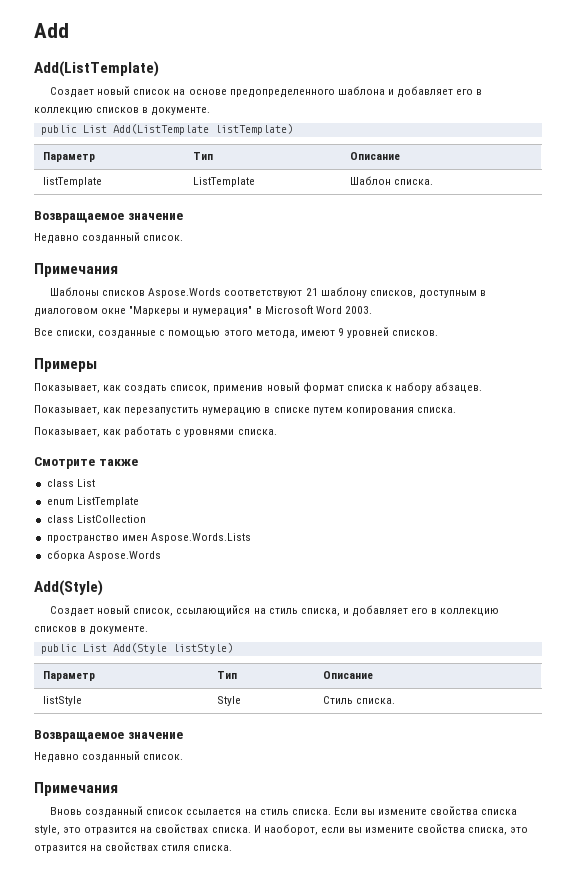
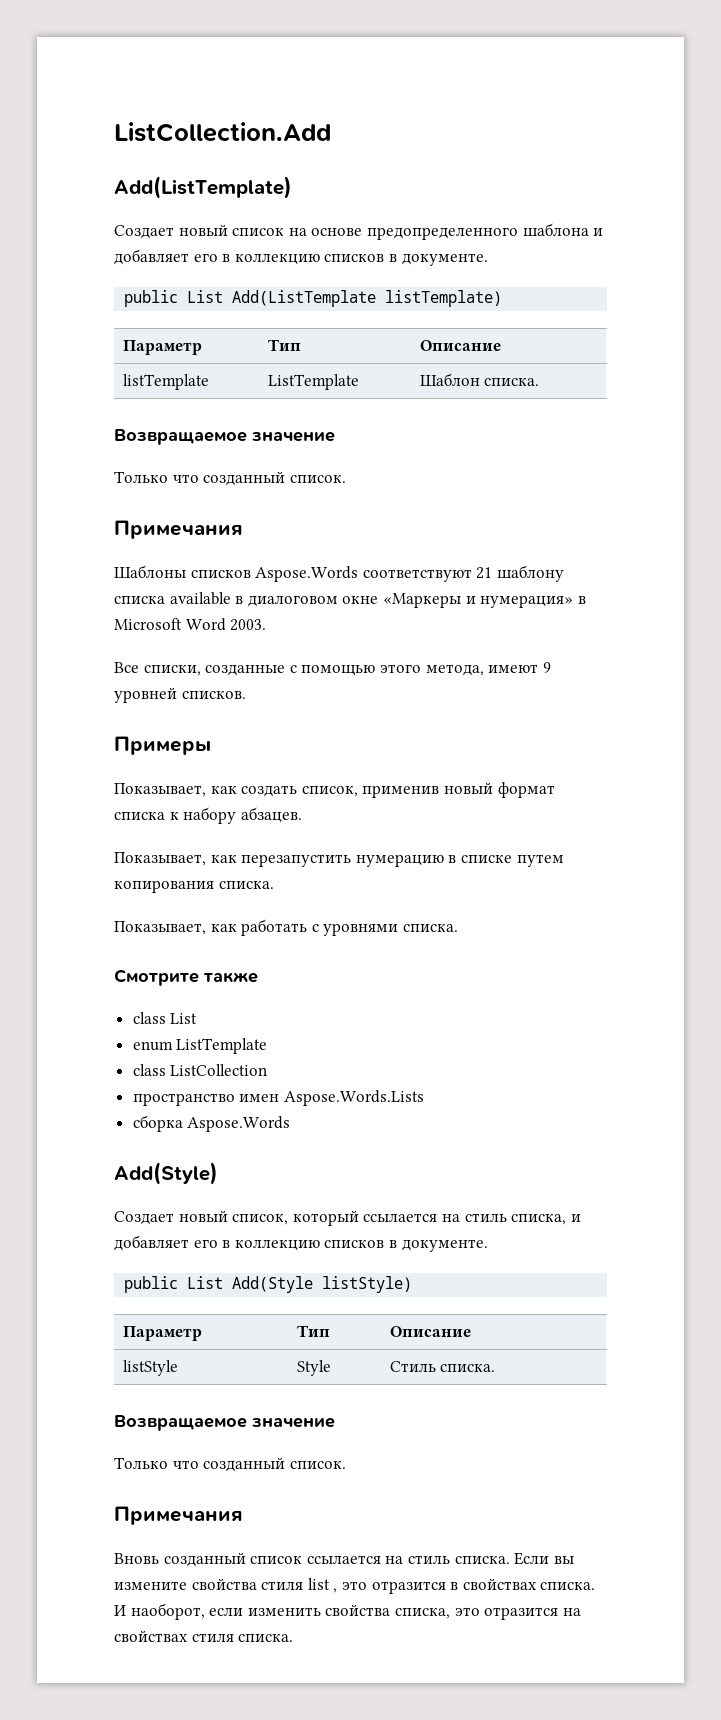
- Add
+ ListCollection.Add
  listTemplate | ListTemplate | Шаблон списка.
  Возвращаемое значение
- Недавно созданный список.
+ Только что созданный список.
- Шаблоны списков Aspose.Words соответствуют 21 шаблону списков, доступным в диалоговом окне "Маркеры и нумерация" в Microsoft Word 2003.
+ Шаблоны списков Aspose.Words соответствуют 21 шаблону списка available в диалоговом окне «Маркеры и нумерация» в Microsoft Word 2003.
- Создает новый список, ссылающийся на стиль списка, и добавляет его в коллекцию списков в документе.
+ Создает новый список, который ссылается на стиль списка, и добавляет его в коллекцию списков в документе.
  listStyle | Style | Стиль списка.
  Возвращаемое значение
- Недавно созданный список.
+ Только что созданный список.
- Если вы измените свойства списка style, это отразится на свойствах списка.
+ Если вы измените свойства стиля list , это отразится в свойствах списка.
- И наоборот, если вы измените свойства списка, это отразится на свойствах стиля списка.
+ И наоборот, если изменить свойства списка, это отразится на свойствах стиля списка.

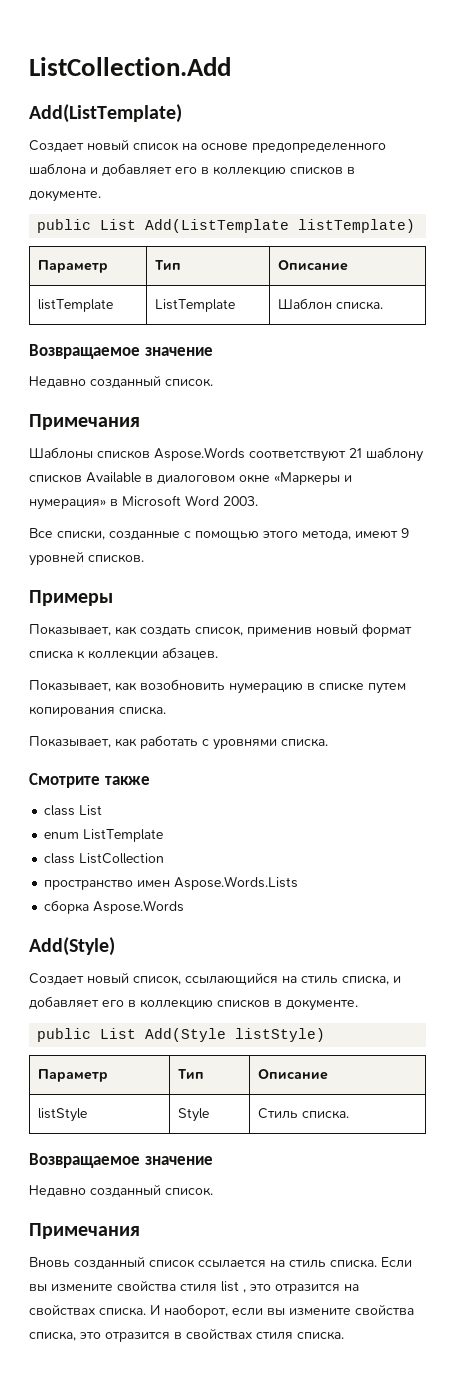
  listTemplate | ListTemplate | Шаблон списка.
  Возвращаемое значение
- Только что созданный список.
+ Недавно созданный список.
- Шаблоны списков Aspose.Words соответствуют 21 шаблону списка available в диалоговом окне «Маркеры и нумерация» в Microsoft Word 2003.
+ Шаблоны списков Aspose.Words соответствуют 21 шаблону списков Available в диалоговом окне «Маркеры и нумерация» в Microsoft Word 2003.
- Показывает, как создать список, применив новый формат списка к набору абзацев.
+ Показывает, как создать список, применив новый формат списка к коллекции абзацев.
- Показывает, как перезапустить нумерацию в списке путем копирования списка.
+ Показывает, как возобновить нумерацию в списке путем копирования списка.
- Создает новый список, который ссылается на стиль списка, и добавляет его в коллекцию списков в документе.
+ Создает новый список, ссылающийся на стиль списка, и добавляет его в коллекцию списков в документе.
  listStyle | Style | Стиль списка.
  Возвращаемое значение
- Только что созданный список.
+ Недавно созданный список.
- Если вы измените свойства стиля list , это отразится в свойствах списка.
+ Если вы измените свойства стиля list , это отразится на свойствах списка.
- И наоборот, если изменить свойства списка, это отразится на свойствах стиля списка.
+ И наоборот, если вы измените свойства списка, это отразится в свойствах стиля списка.

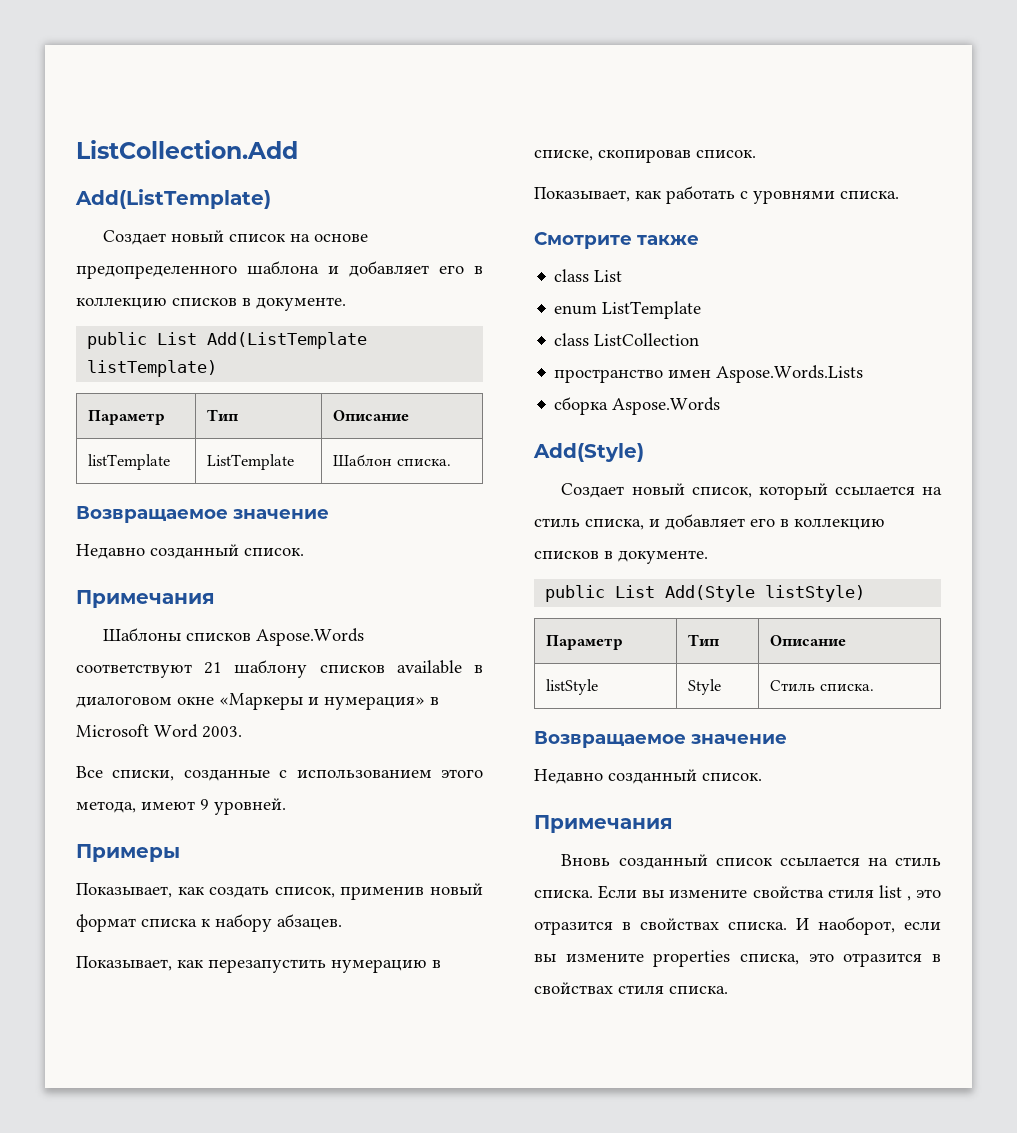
- Шаблоны списков Aspose.Words соответствуют 21 шаблону списков Available в диалоговом окне «Маркеры и нумерация» в Microsoft Word 2003.
+ Шаблоны списков Aspose.Words соответствуют 21 шаблону списков available в диалоговом окне «Маркеры и нумерация» в Microsoft Word 2003.
- Все списки, созданные с помощью этого метода, имеют 9 уровней списков.
+ Все списки, созданные с использованием этого метода, имеют 9 уровней.
- Показывает, как создать список, применив новый формат списка к коллекции абзацев.
+ Показывает, как создать список, применив новый формат списка к набору абзацев.
- Показывает, как возобновить нумерацию в списке путем копирования списка.
+ Показывает, как перезапустить нумерацию в списке, скопировав список.
- Создает новый список, ссылающийся на стиль списка, и добавляет его в коллекцию списков в документе.
+ Создает новый список, который ссылается на стиль списка, и добавляет его в коллекцию списков в документе.
- Если вы измените свойства стиля list , это отразится на свойствах списка.
+ Если вы измените свойства стиля list , это отразится в свойствах списка.
- И наоборот, если вы измените свойства списка, это отразится в свойствах стиля списка.
+ И наоборот, если вы измените properties списка, это отразится в свойствах стиля списка.

